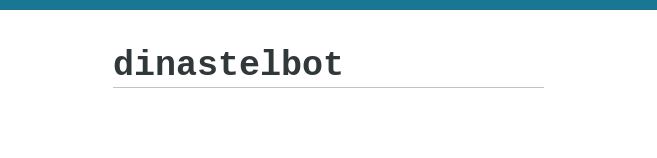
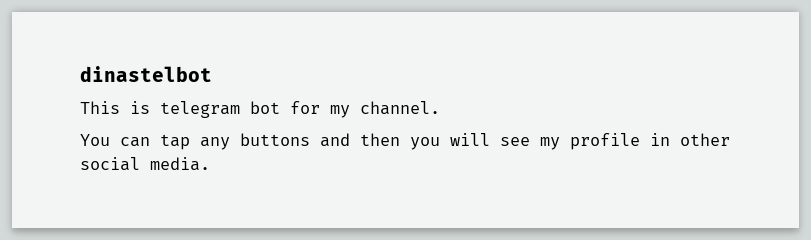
+ This is telegram bot for my channel.
+ You can tap any buttons and then you will see my profile in other social media.

